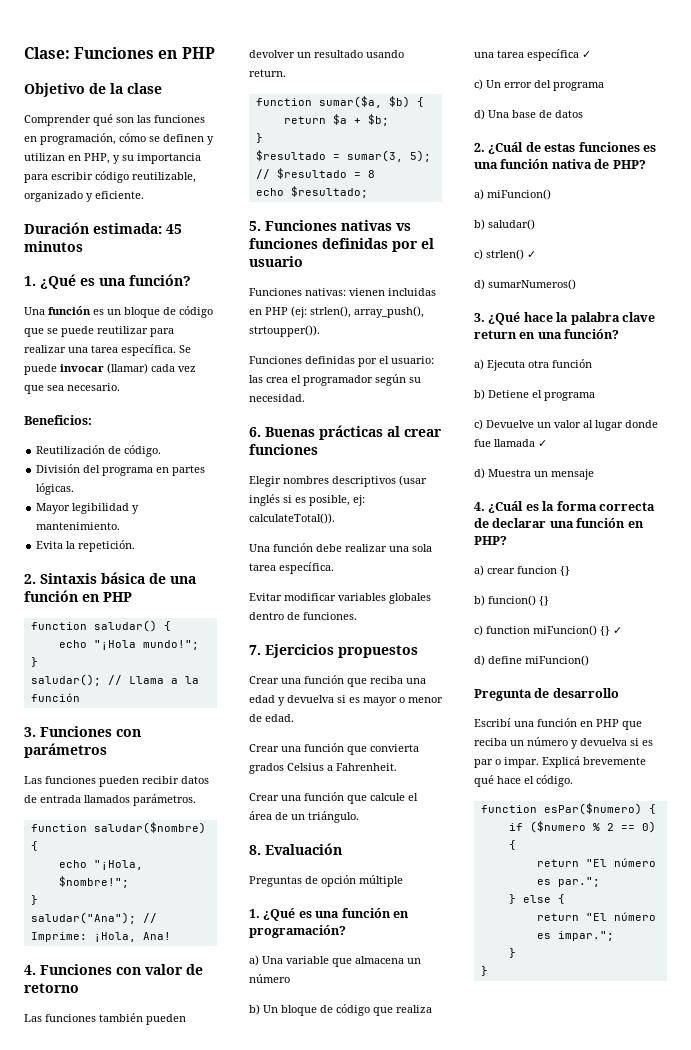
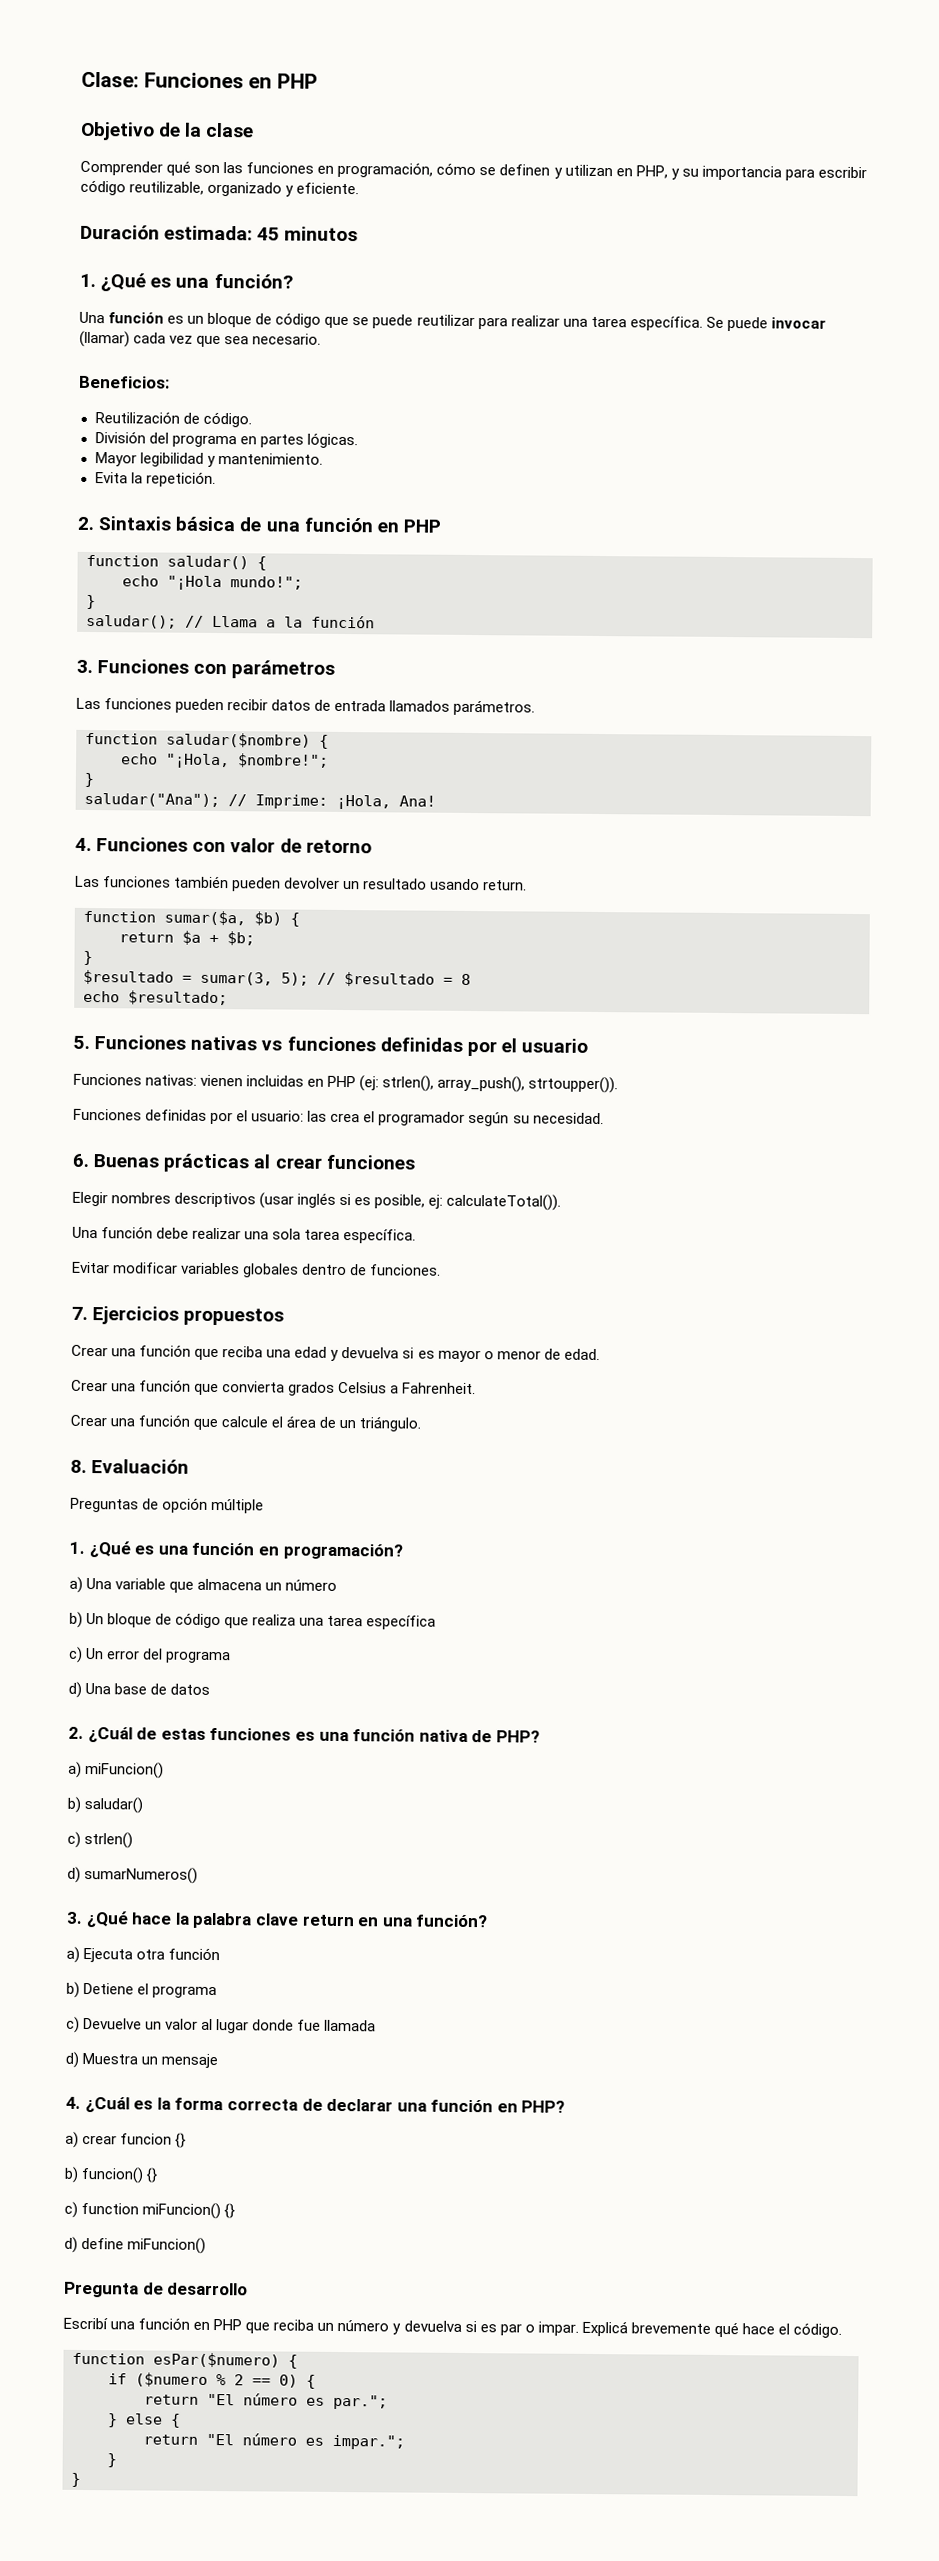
- b) Un bloque de código que realiza una tarea específica ✓
+ b) Un bloque de código que realiza una tarea específica
- c) strlen() ✓
+ c) strlen()
- c) Devuelve un valor al lugar donde fue llamada ✓
+ c) Devuelve un valor al lugar donde fue llamada
- c) function miFuncion() {} ✓
+ c) function miFuncion() {}

